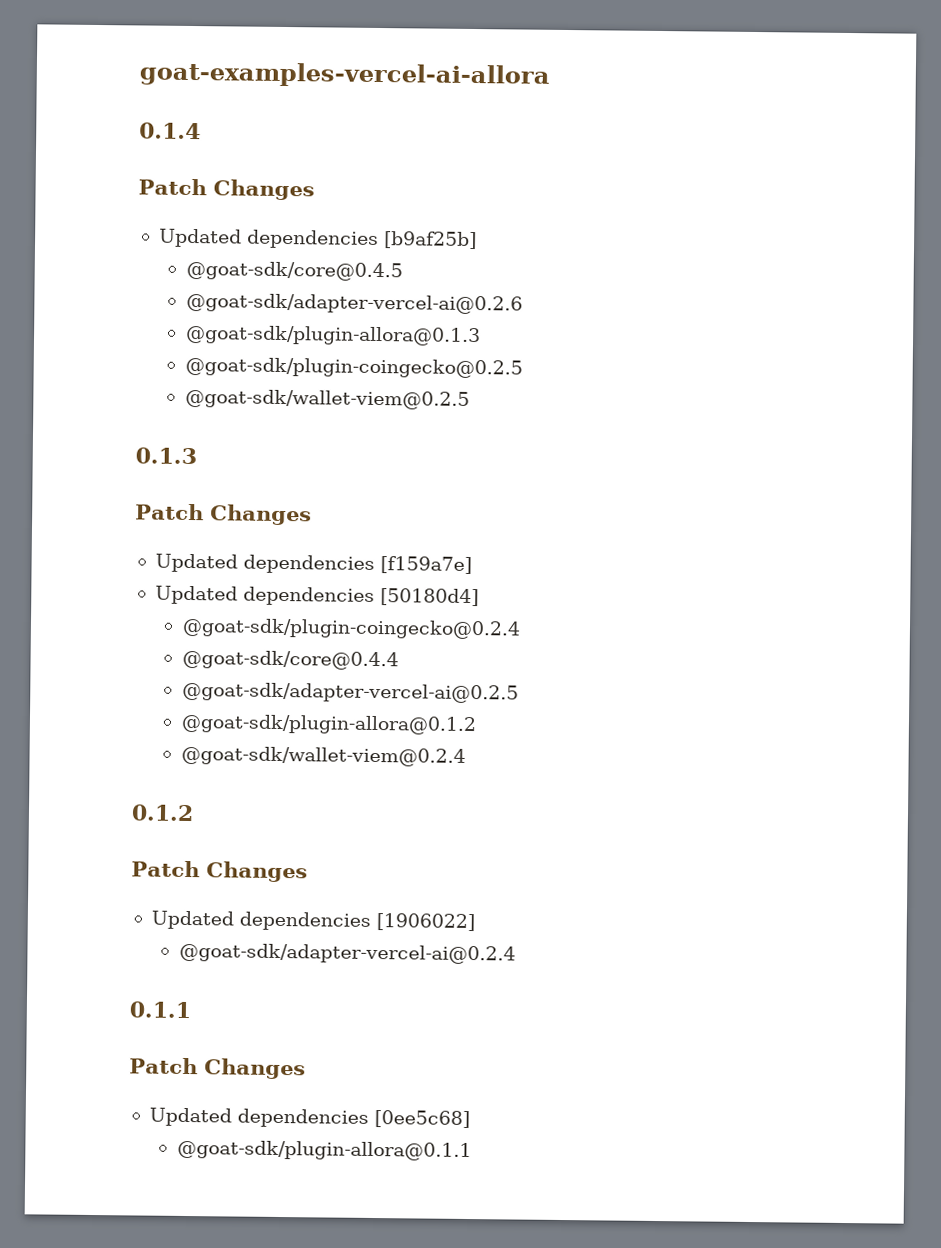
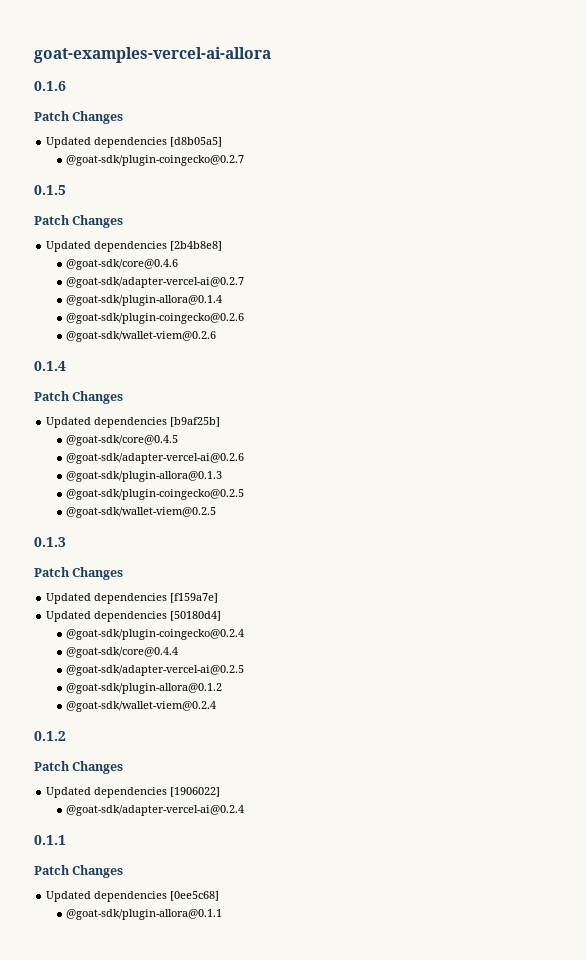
+ 0.1.6
+ Patch Changes
+ Updated dependencies [d8b05a5]
+ @goat-sdk/plugin-coingecko@0.2.7
+ 0.1.5
+ Patch Changes
+ Updated dependencies [2b4b8e8]
+ @goat-sdk/core@0.4.6
+ @goat-sdk/adapter-vercel-ai@0.2.7
+ @goat-sdk/plugin-allora@0.1.4
+ @goat-sdk/plugin-coingecko@0.2.6
+ @goat-sdk/wallet-viem@0.2.6

